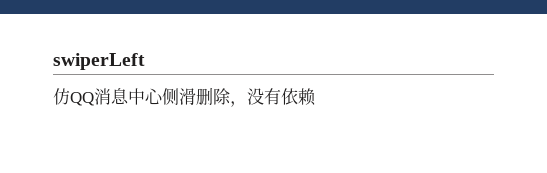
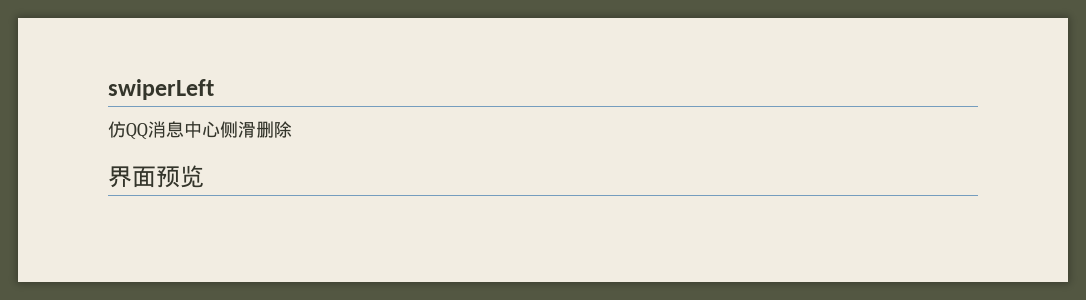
- 仿QQ消息中心侧滑删除，没有依赖
+ 仿QQ消息中心侧滑删除
+ 界面预览

